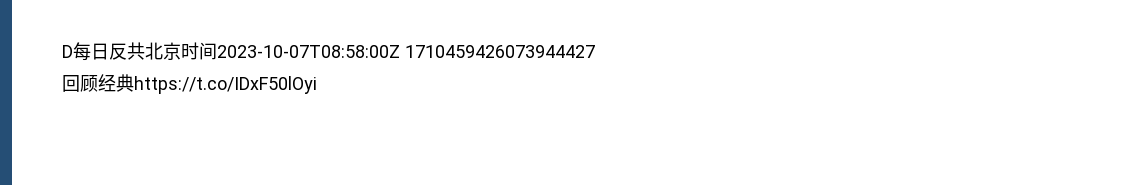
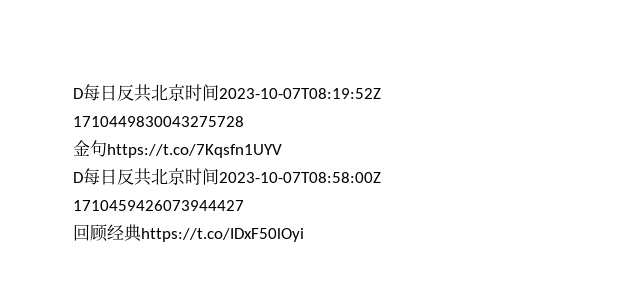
+ D每日反共北京时间2023-10-07T08:19:52Z 1710449830043275728
+ 金句https://t.co/7Kqsfn1UYV

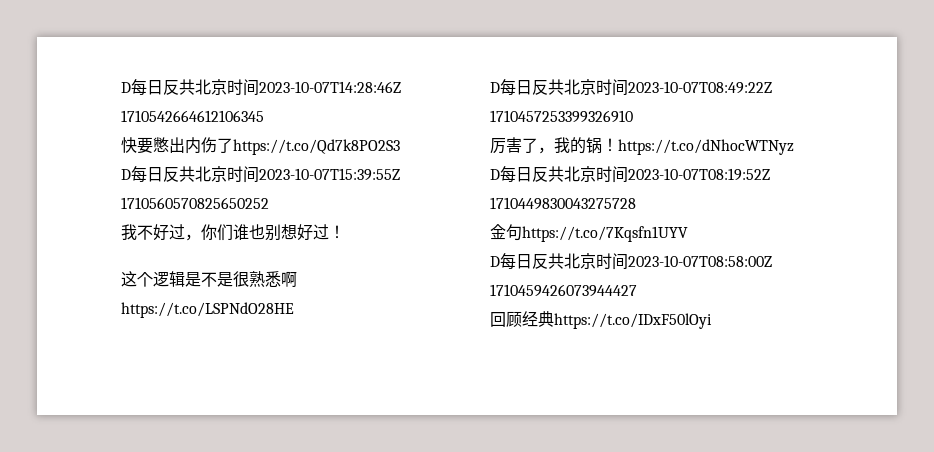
+ D每日反共北京时间2023-10-07T14:28:46Z 1710542664612106345
+ 快要憋出内伤了https://t.co/Qd7k8PO2S3
+ D每日反共北京时间2023-10-07T15:39:55Z 1710560570825650252
+ 我不好过，你们谁也别想好过！
+ 这个逻辑是不是很熟悉啊https://t.co/LSPNdO28HE
+ D每日反共北京时间2023-10-07T08:49:22Z 1710457253399326910
+ 厉害了，我的锅！https://t.co/dNhocWTNyz

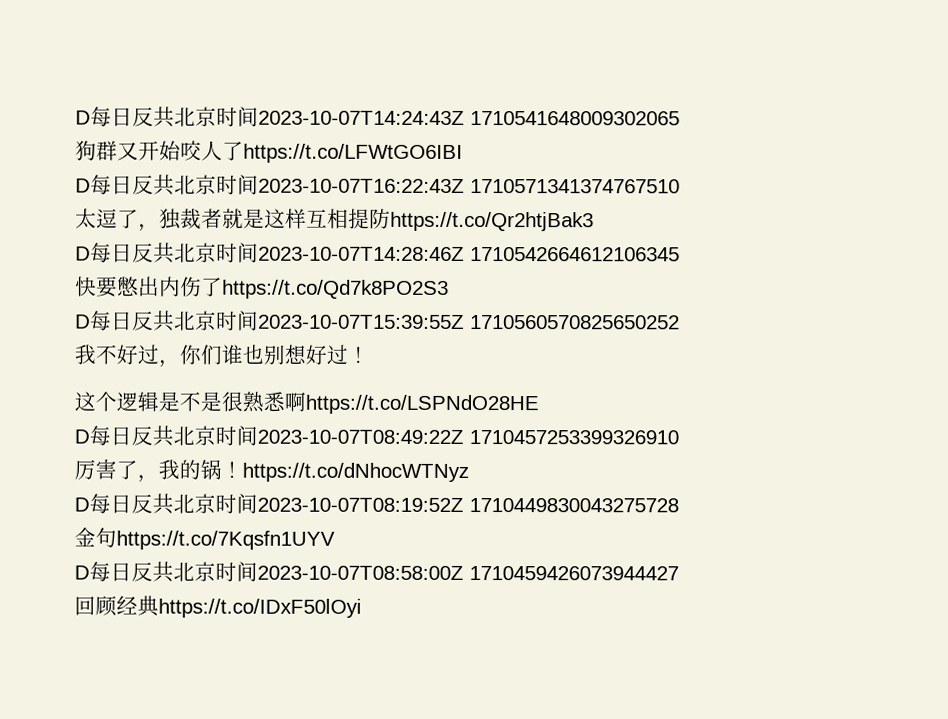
+ D每日反共北京时间2023-10-07T14:24:43Z 1710541648009302065
+ 狗群又开始咬人了https://t.co/LFWtGO6IBI
+ D每日反共北京时间2023-10-07T16:22:43Z 1710571341374767510
+ 太逗了，独裁者就是这样互相提防https://t.co/Qr2htjBak3

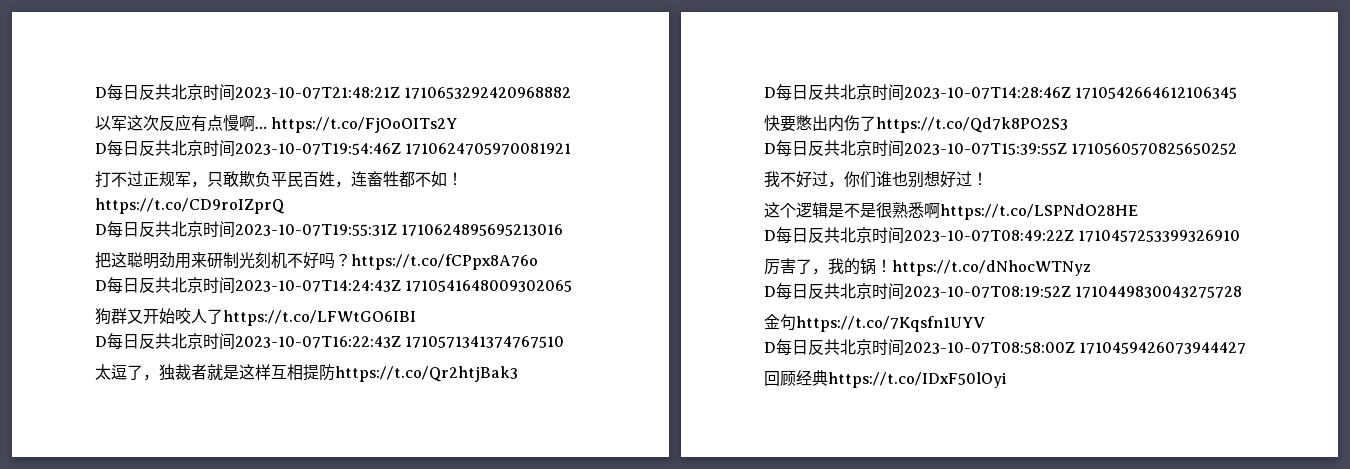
+ D每日反共北京时间2023-10-07T21:48:21Z 1710653292420968882
+ 以军这次反应有点慢啊… https://t.co/FjOoOITs2Y
+ D每日反共北京时间2023-10-07T19:54:46Z 1710624705970081921
+ 打不过正规军，只敢欺负平民百姓，连畜牲都不如！https://t.co/CD9roIZprQ
+ D每日反共北京时间2023-10-07T19:55:31Z 1710624895695213016
+ 把这聪明劲用来研制光刻机不好吗？https://t.co/fCPpx8A76o

